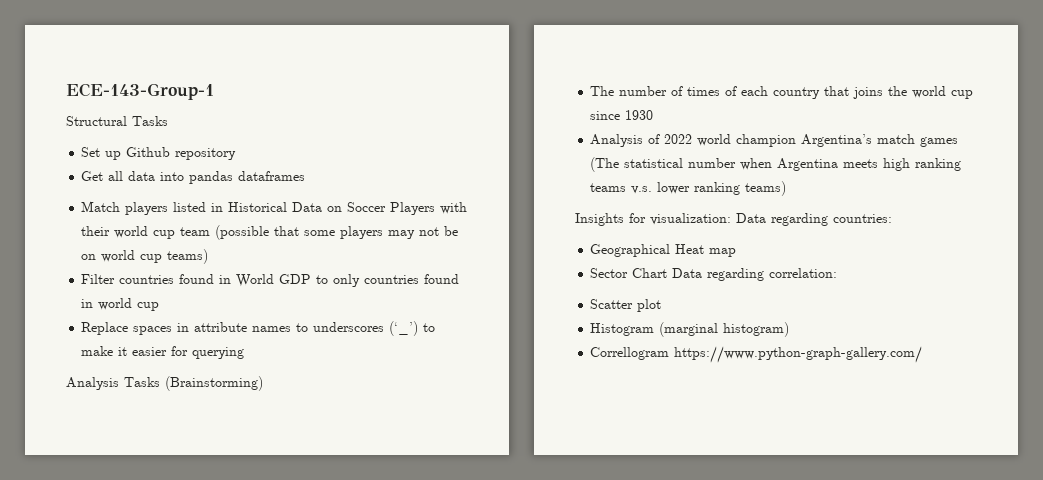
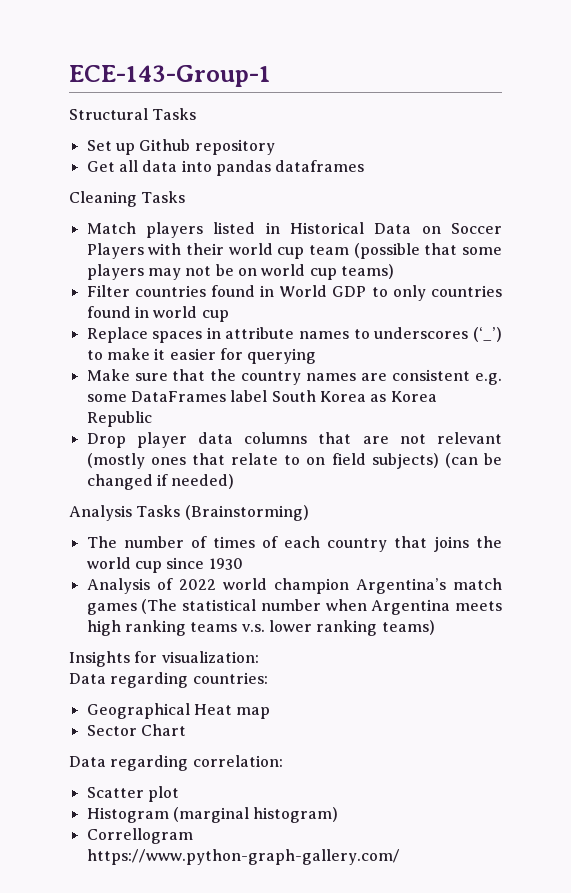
+ Cleaning Tasks
+ Make sure that the country names are consistent e.g. some DataFrames label South Korea as Korea Republic
+ Drop player data columns that are not relevant (mostly ones that relate to on field subjects) (can be changed if needed)
- Insights for visualization: Data regarding countries:
+ Insights for visualization:
+ Data regarding countries:
- Sector Chart Data regarding correlation:
+ Sector Chart
+ Data regarding correlation:

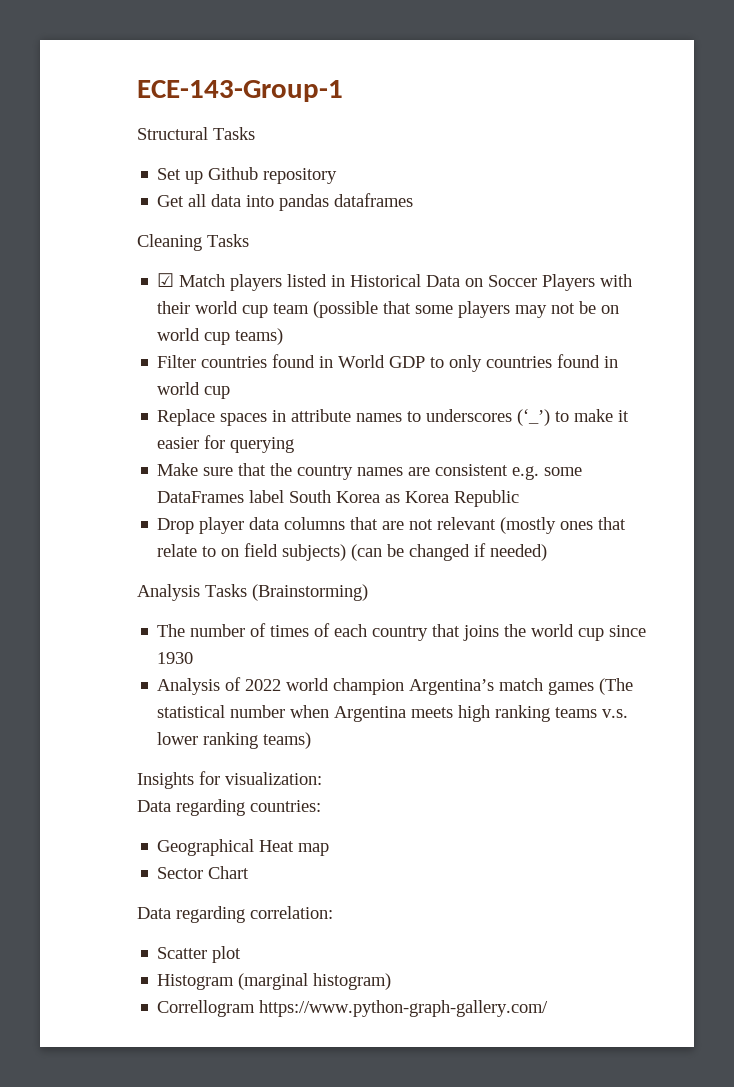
- Match players listed in Historical Data on Soccer Players with their world cup team (possible that some players may not be on world cup teams)
+ ☑ Match players listed in Historical Data on Soccer Players with their world cup team (possible that some players may not be on world cup teams)

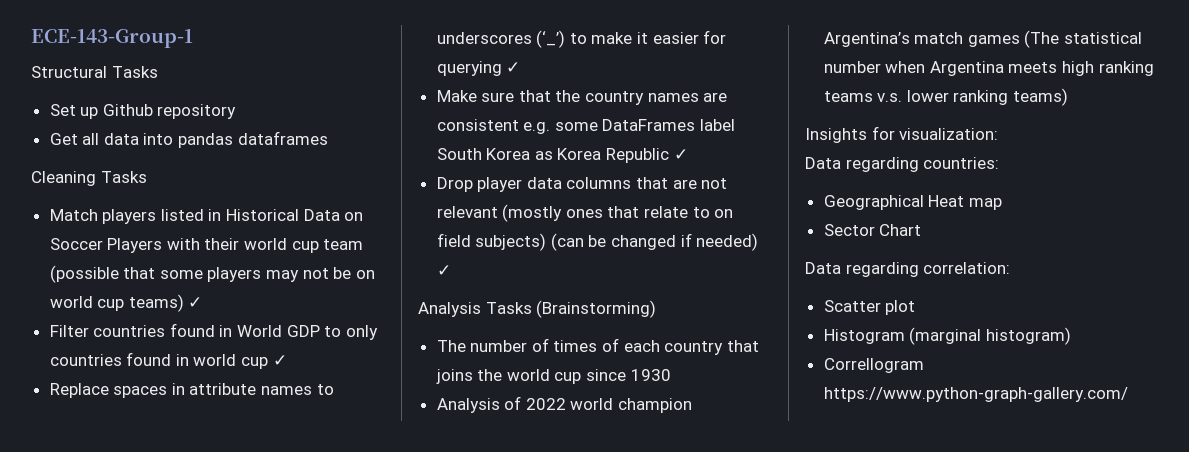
- ☑ Match players listed in Historical Data on Soccer Players with their world cup team (possible that some players may not be on world cup teams)
+ Match players listed in Historical Data on Soccer Players with their world cup team (possible that some players may not be on world cup teams) ✓
- Filter countries found in World GDP to only countries found in world cup
+ Filter countries found in World GDP to only countries found in world cup ✓
- Replace spaces in attribute names to underscores (‘_’) to make it easier for querying
+ Replace spaces in attribute names to underscores (‘_’) to make it easier for querying ✓
- Make sure that the country names are consistent e.g. some DataFrames label South Korea as Korea Republic
+ Make sure that the country names are consistent e.g. some DataFrames label South Korea as Korea Republic ✓
- Drop player data columns that are not relevant (mostly ones that relate to on field subjects) (can be changed if needed)
+ Drop player data columns that are not relevant (mostly ones that relate to on field subjects) (can be changed if needed) ✓

